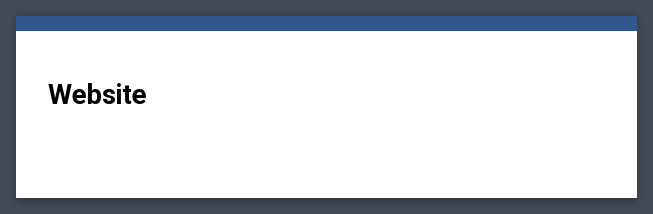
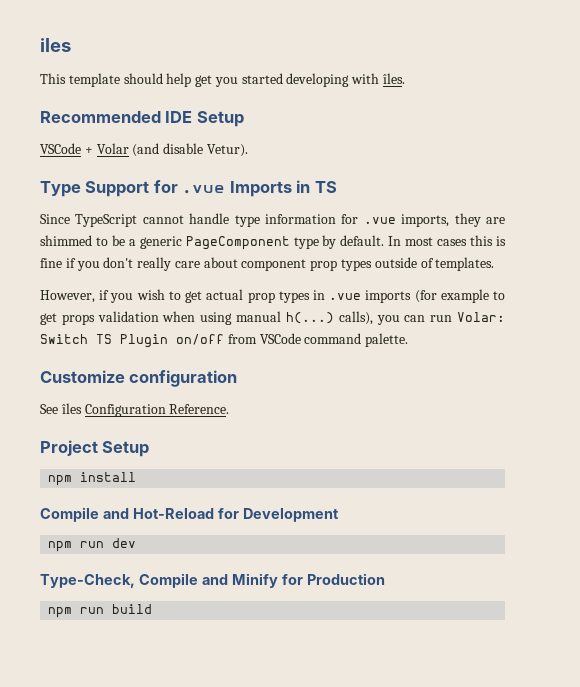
- Website
+ iles
+ This template should help get you started developing with îles.
+ Recommended IDE Setup
+ VSCode + Volar (and disable Vetur).
+ Type Support for .vue Imports in TS
+ Since TypeScript cannot handle type information for .vue imports, they are shimmed to be a generic PageComponent type by default. In most cases this is fine if you don't really care about component prop types outside of templates.
+ However, if you wish to get actual prop types in .vue imports (for example to get props validation when using manual h(...) calls), you can run Volar: Switch TS Plugin on/off from VSCode command palette.
+ Customize configuration
+ See îles Configuration Reference.
+ Project Setup
+ npm install
+ Compile and Hot-Reload for Development
+ npm run dev
+ Type-Check, Compile and Minify for Production
+ npm run build

